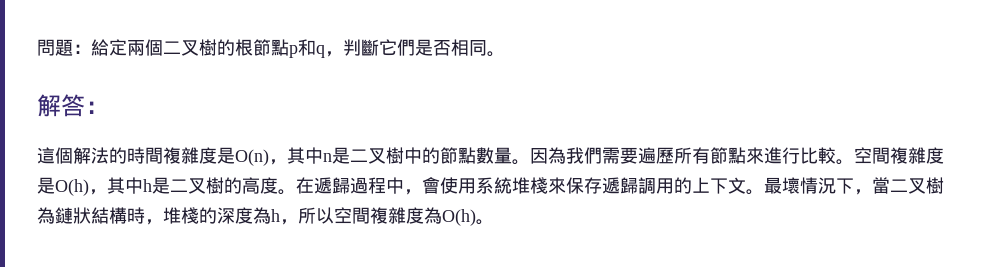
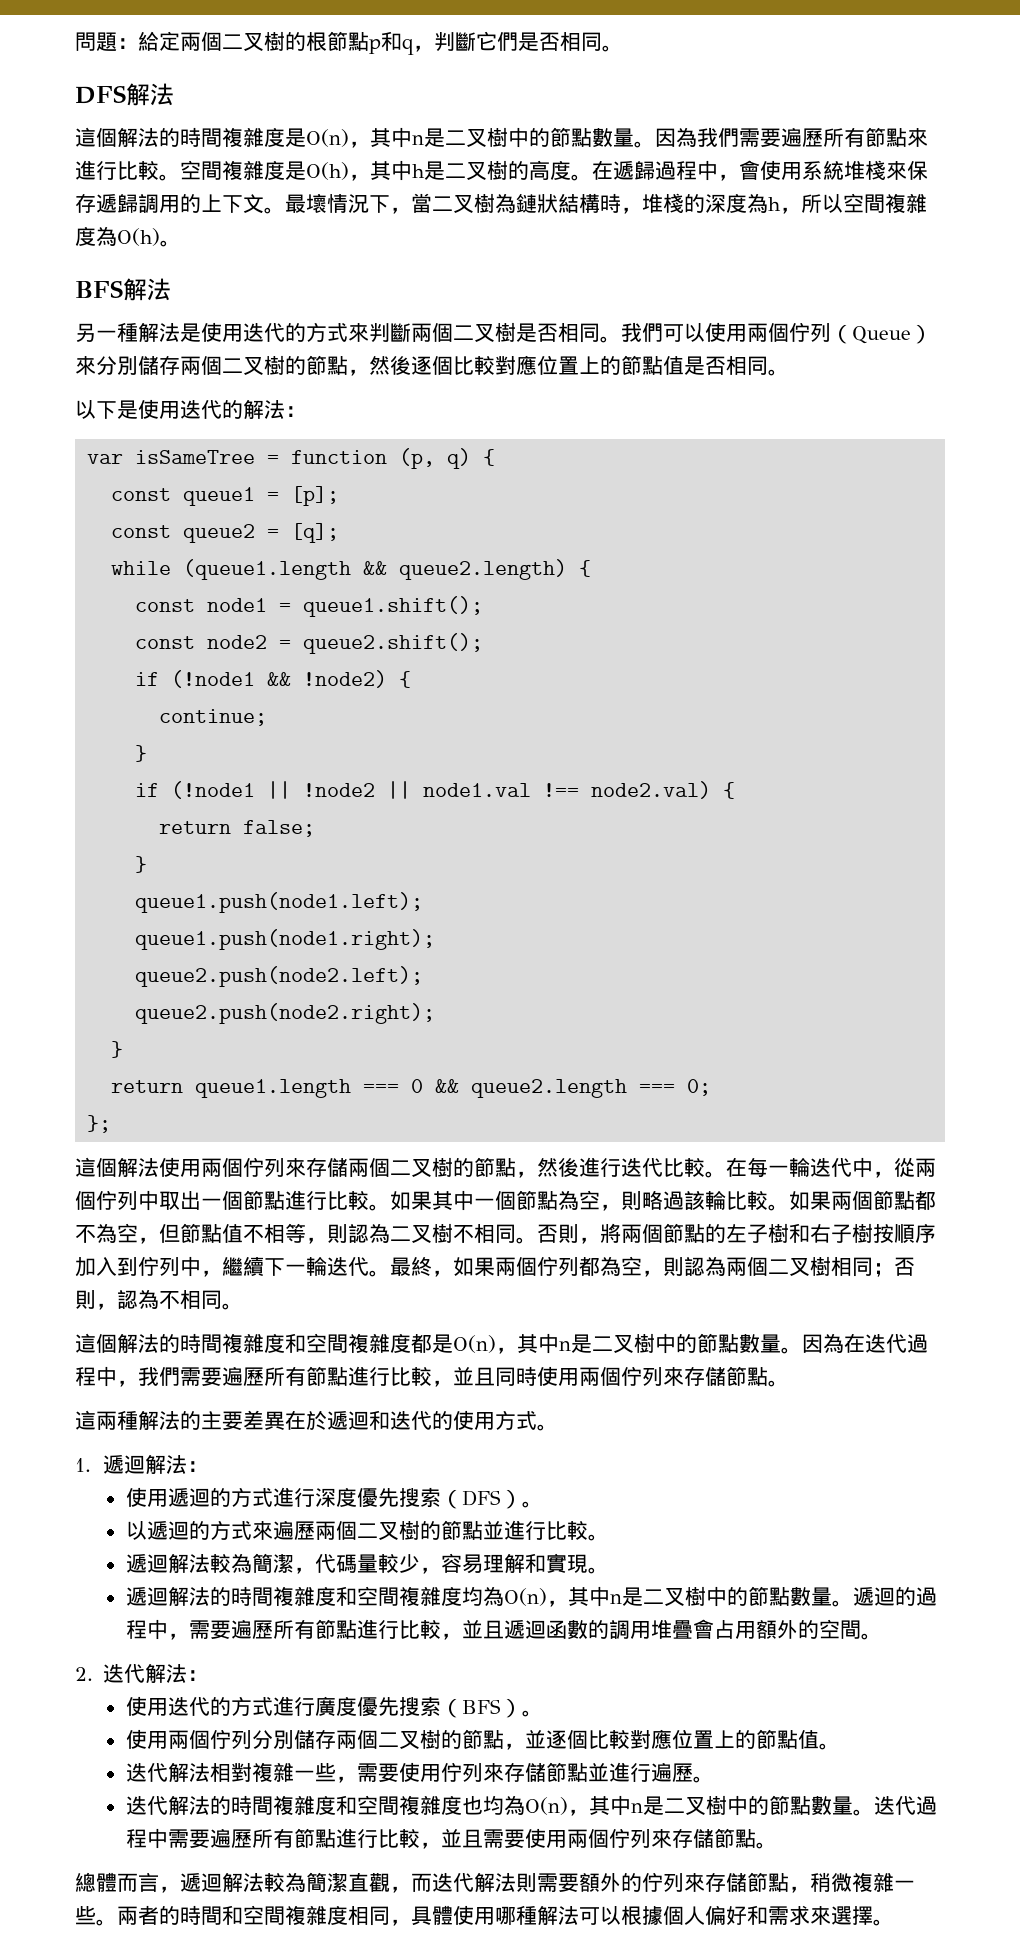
- 解答：
+ DFS解法
+ BFS解法
+ 另一種解法是使用迭代的方式來判斷兩個二叉樹是否相同。我們可以使用兩個佇列（Queue）來分別儲存兩個二叉樹的節點，然後逐個比較對應位置上的節點值是否相同。
+ 以下是使用迭代的解法：
+ var isSameTree = function (p, q) {
+ const queue1 = [p];
+ const queue2 = [q];
+ while (queue1.length && queue2.length) {
+ const node1 = queue1.shift();
+ const node2 = queue2.shift();
+ if (!node1 && !node2) {
+ continue;
+ }
+ if (!node1 || !node2 || node1.val !== node2.val) {
+ return false;
+ }
+ queue1.push(node1.left);
+ queue1.push(node1.right);
+ queue2.push(node2.left);
+ queue2.push(node2.right);
+ }
+ return queue1.length === 0 && queue2.length === 0;
+ };
+ 這個解法使用兩個佇列來存儲兩個二叉樹的節點，然後進行迭代比較。在每一輪迭代中，從兩個佇列中取出一個節點進行比較。如果其中一個節點為空，則略過該輪比較。如果兩個節點都不為空，但節點值不相等，則認為二叉樹不相同。否則，將兩個節點的左子樹和右子樹按順序加入到佇列中，繼續下一輪迭代。最終，如果兩個佇列都為空，則認為兩個二叉樹相同；否則，認為不相同。
+ 這個解法的時間複雜度和空間複雜度都是O(n)，其中n是二叉樹中的節點數量。因為在迭代過程中，我們需要遍歷所有節點進行比較，並且同時使用兩個佇列來存儲節點。
+ 這兩種解法的主要差異在於遞迴和迭代的使用方式。
+ 1.遞迴解法：
+ 使用遞迴的方式進行深度優先搜索（DFS）。
+ 以遞迴的方式來遍歷兩個二叉樹的節點並進行比較。
+ 遞迴解法較為簡潔，代碼量較少，容易理解和實現。
+ 遞迴解法的時間複雜度和空間複雜度均為O(n)，其中n是二叉樹中的節點數量。遞迴的過程中，需要遍歷所有節點進行比較，並且遞迴函數的調用堆疊會占用額外的空間。
+ 2.迭代解法：
+ 使用迭代的方式進行廣度優先搜索（BFS）。
+ 使用兩個佇列分別儲存兩個二叉樹的節點，並逐個比較對應位置上的節點值。
+ 迭代解法相對複雜一些，需要使用佇列來存儲節點並進行遍歷。
+ 迭代解法的時間複雜度和空間複雜度也均為O(n)，其中n是二叉樹中的節點數量。迭代過程中需要遍歷所有節點進行比較，並且需要使用兩個佇列來存儲節點。
+ 總體而言，遞迴解法較為簡潔直觀，而迭代解法則需要額外的佇列來存儲節點，稍微複雜一些。兩者的時間和空間複雜度相同，具體使用哪種解法可以根據個人偏好和需求來選擇。

